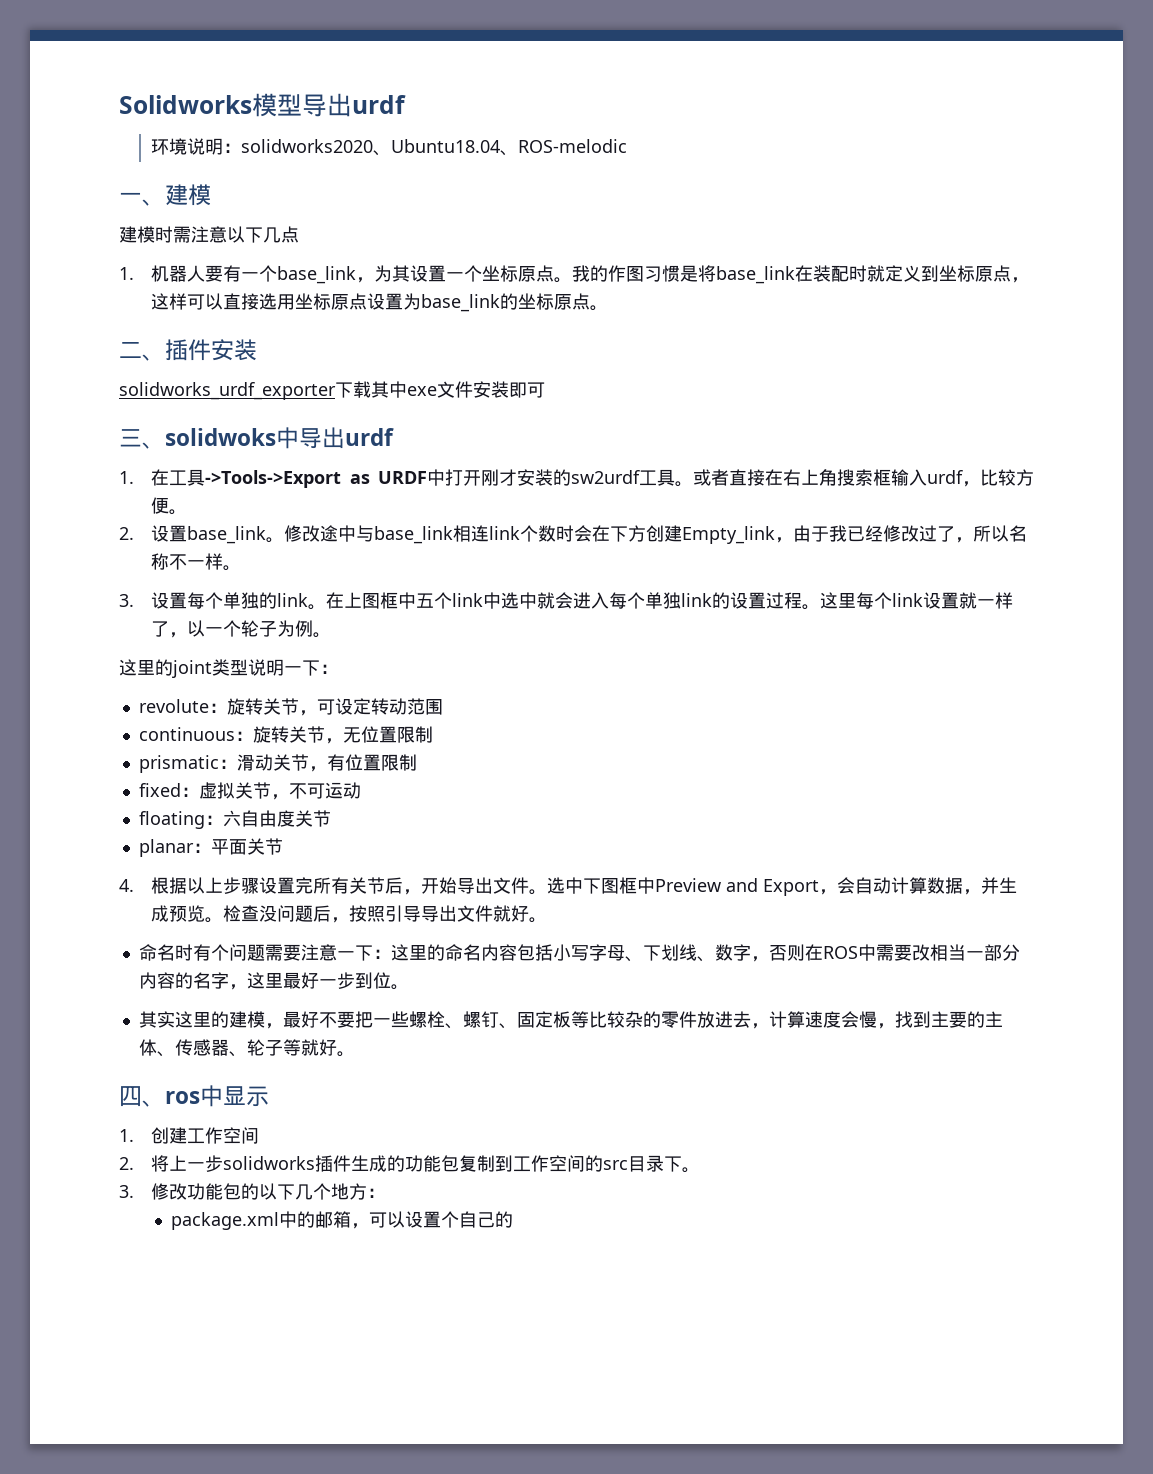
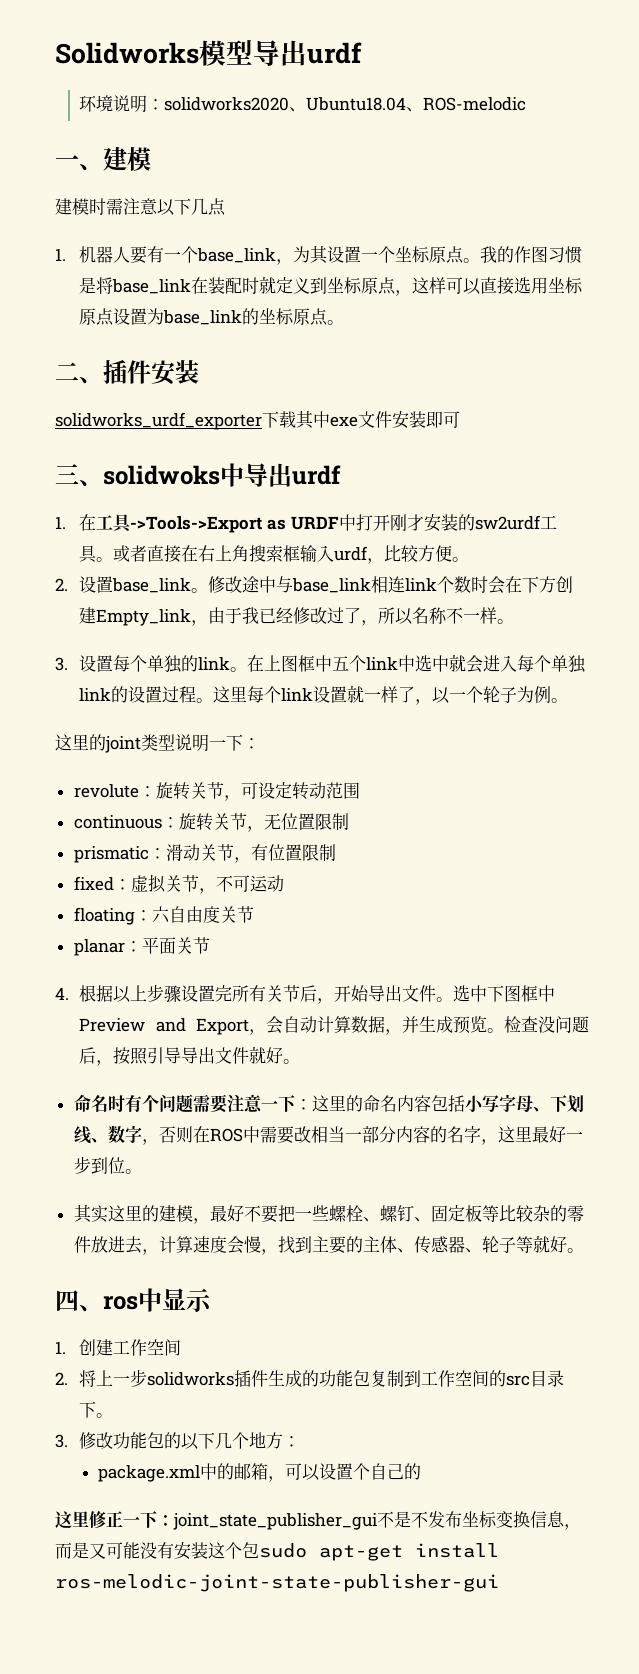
+ 这里修正一下：joint_state_publisher_gui不是不发布坐标变换信息，而是又可能没有安装这个包sudo apt-get install ros-melodic-joint-state-publisher-gui

